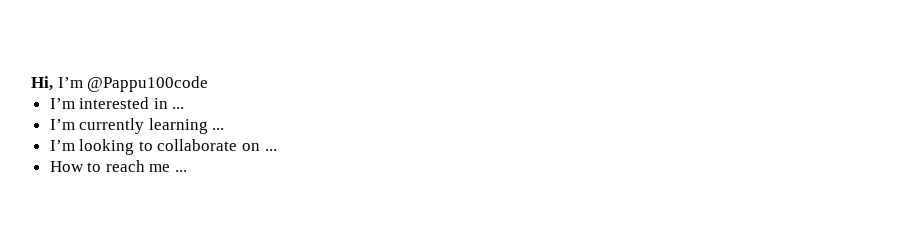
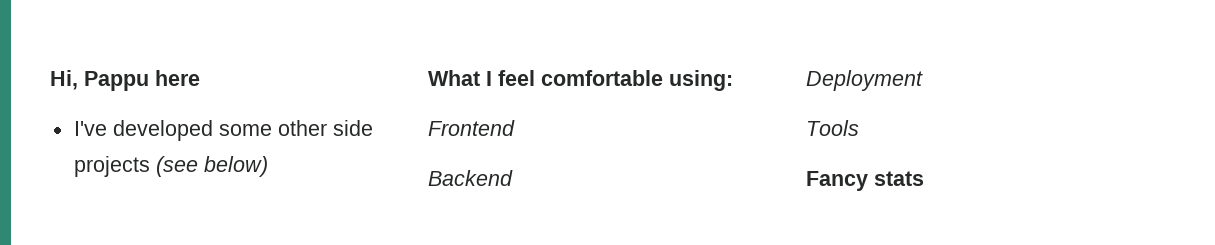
- Hi, I’m @Pappu100code
- I’m interested in ...
- I’m currently learning ...
- I’m looking to collaborate on ...
- How to reach me ...
+ Hi, Pappu here
+ I've developed some other side projects (see below)
+ What I feel comfortable using:
+ Frontend
+ Backend
+ Deployment
+ Tools
+ Fancy stats

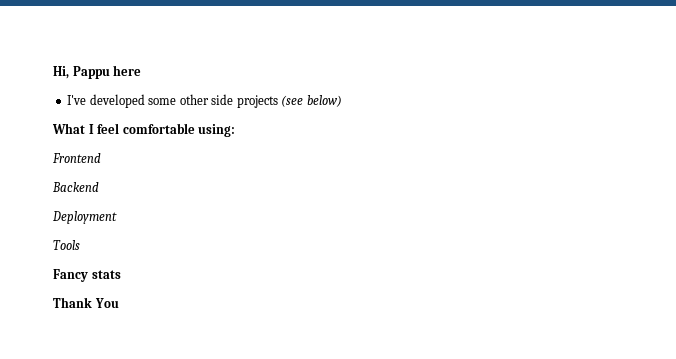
+ Thank You

